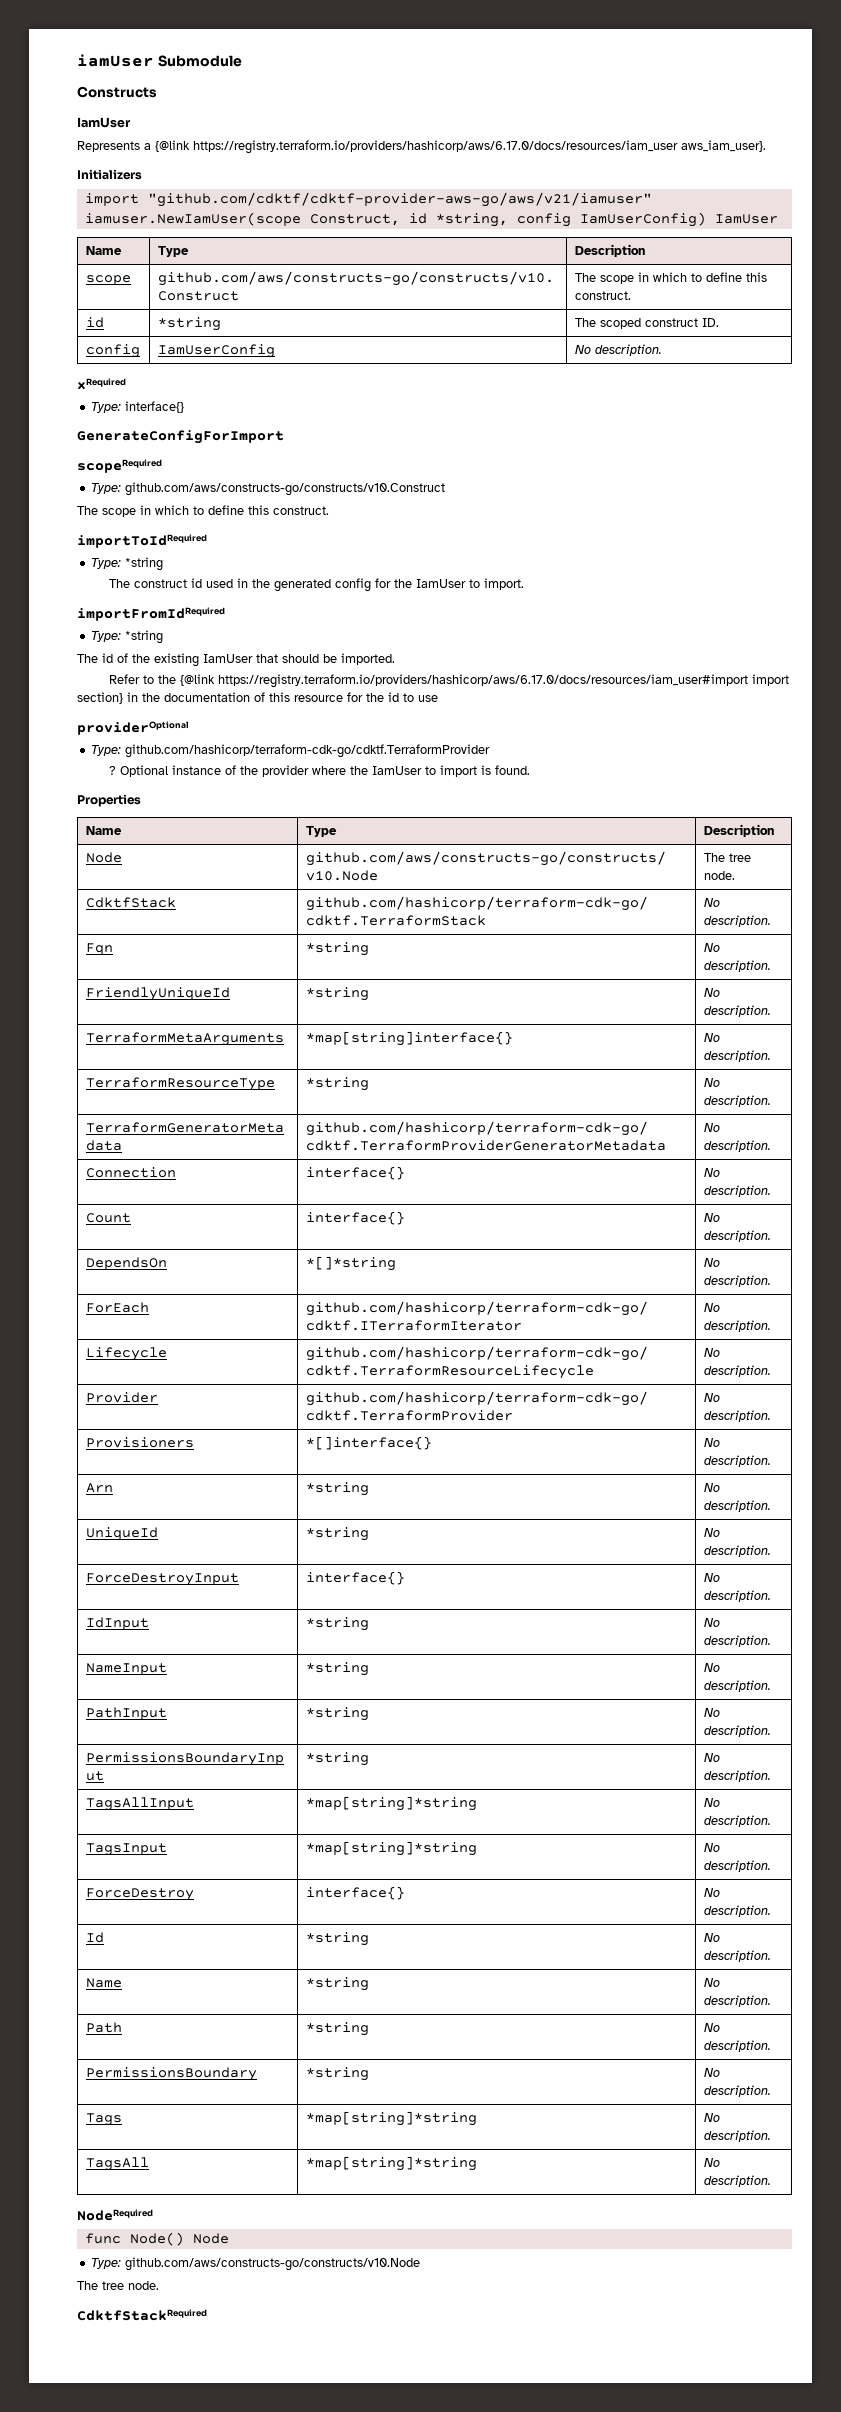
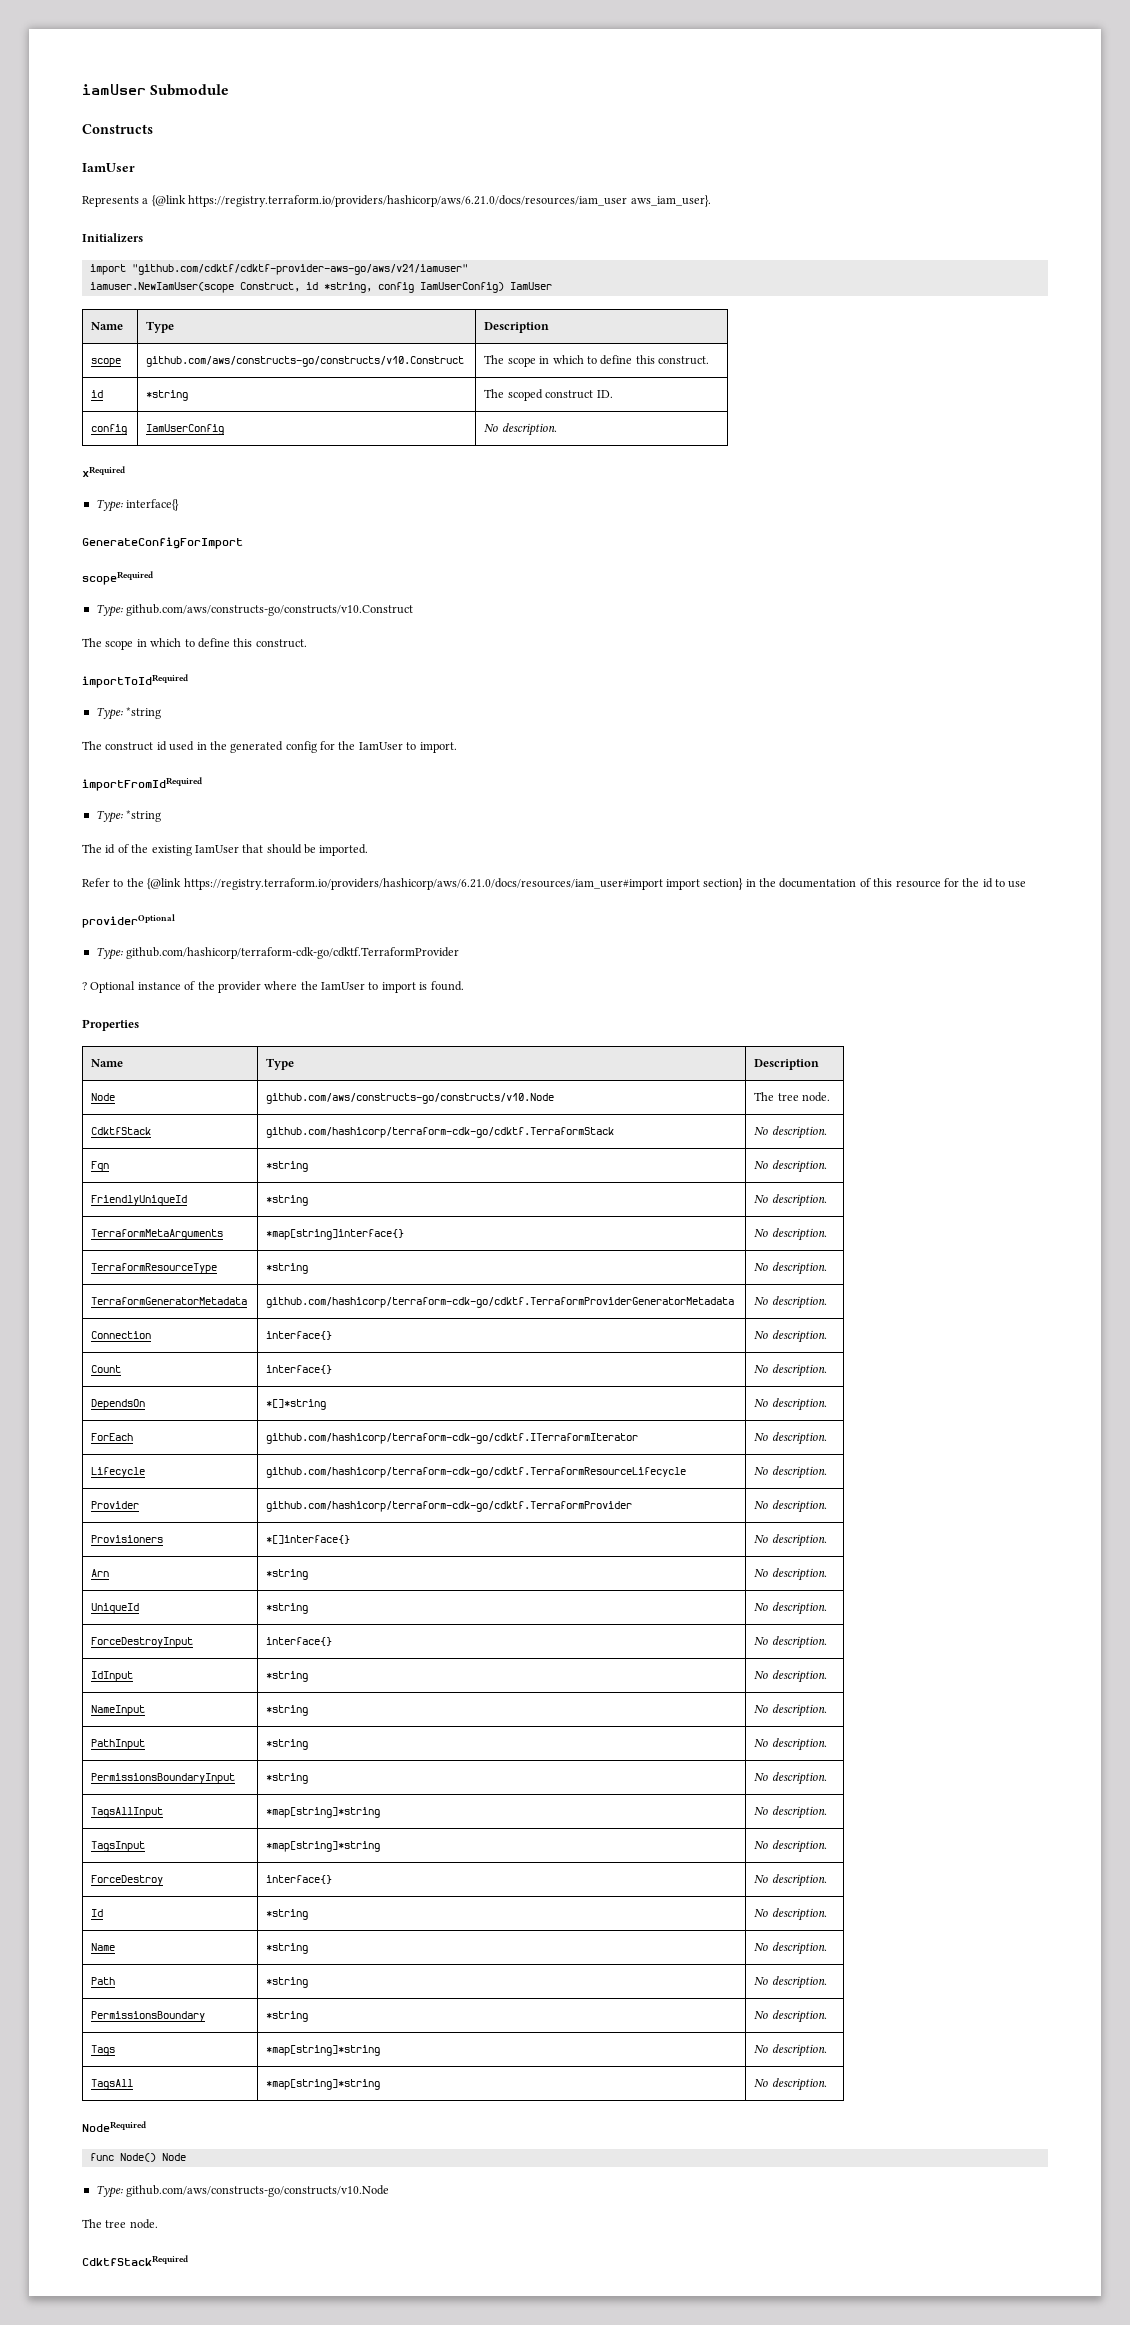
- Represents a {@link https://registry.terraform.io/providers/hashicorp/aws/6.17.0/docs/resources/iam_user aws_iam_user}.
+ Represents a {@link https://registry.terraform.io/providers/hashicorp/aws/6.21.0/docs/resources/iam_user aws_iam_user}.
- Refer to the {@link https://registry.terraform.io/providers/hashicorp/aws/6.17.0/docs/resources/iam_user#import import section} in the documentation of this resource for the id to use
+ Refer to the {@link https://registry.terraform.io/providers/hashicorp/aws/6.21.0/docs/resources/iam_user#import import section} in the documentation of this resource for the id to use

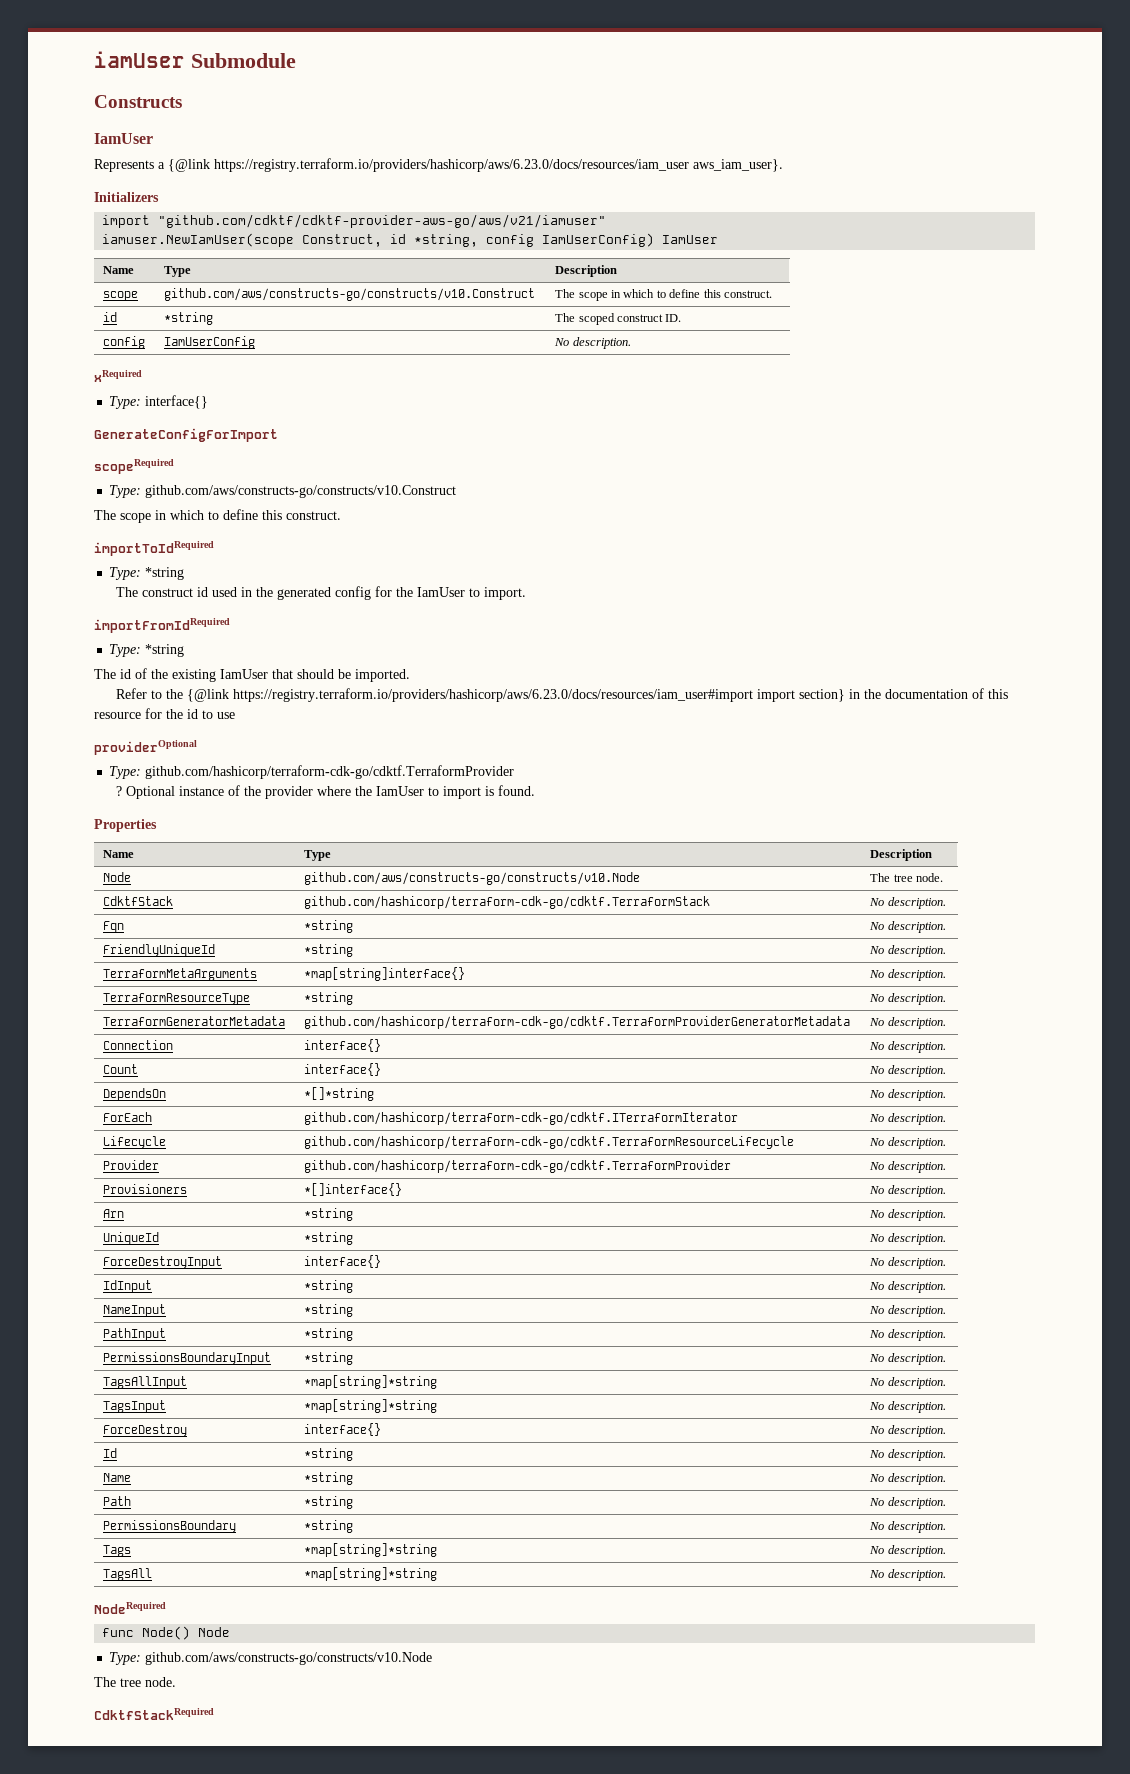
- Represents a {@link https://registry.terraform.io/providers/hashicorp/aws/6.21.0/docs/resources/iam_user aws_iam_user}.
+ Represents a {@link https://registry.terraform.io/providers/hashicorp/aws/6.23.0/docs/resources/iam_user aws_iam_user}.
- Refer to the {@link https://registry.terraform.io/providers/hashicorp/aws/6.21.0/docs/resources/iam_user#import import section} in the documentation of this resource for the id to use
+ Refer to the {@link https://registry.terraform.io/providers/hashicorp/aws/6.23.0/docs/resources/iam_user#import import section} in the documentation of this resource for the id to use

